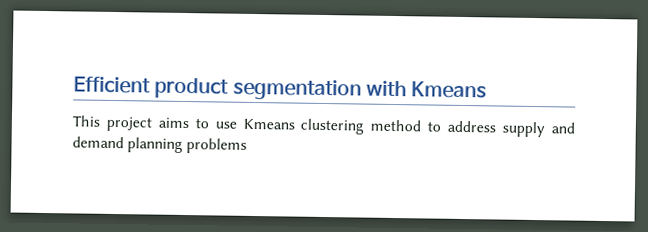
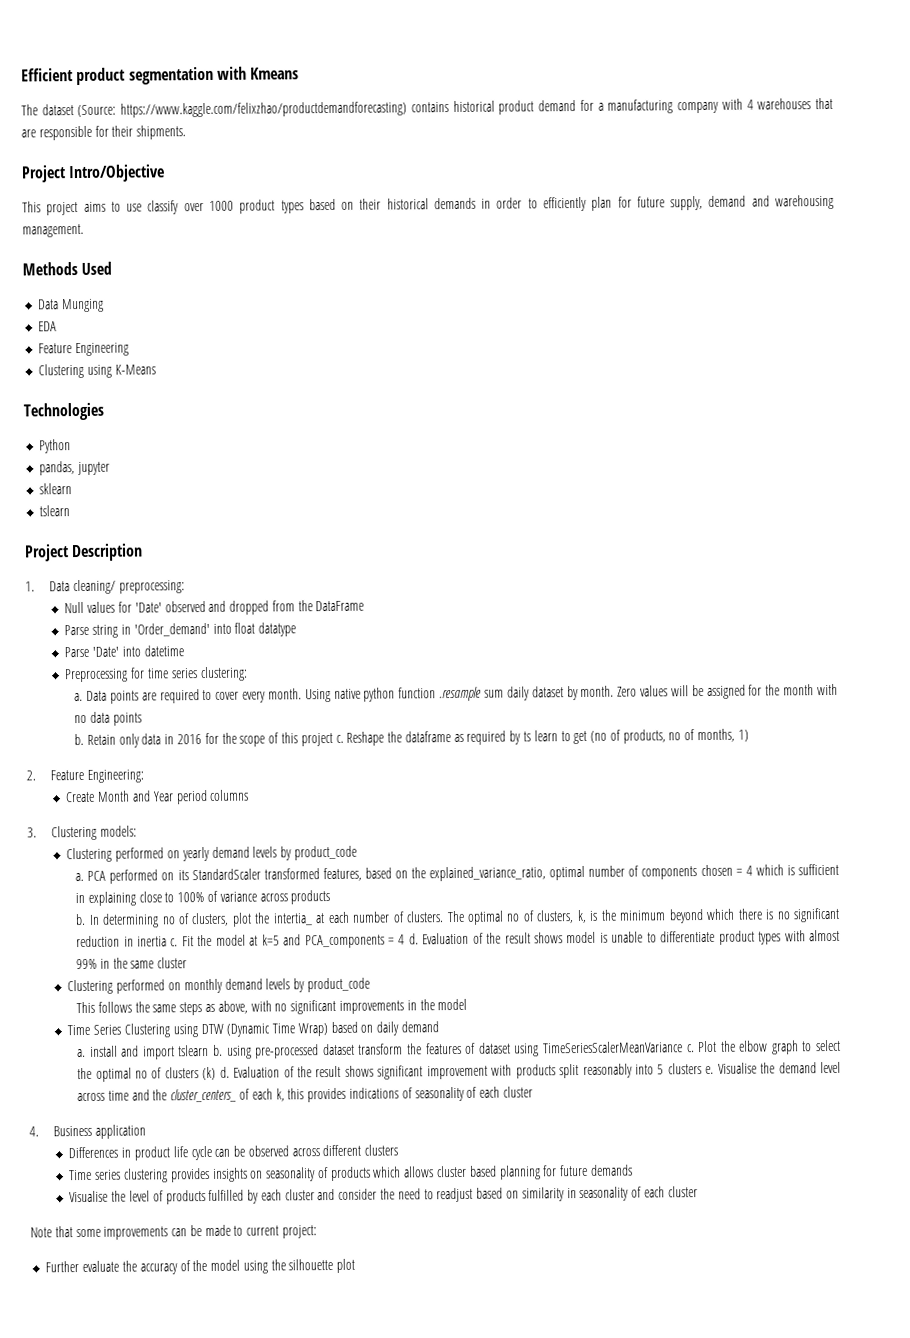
+ The dataset (Source: https://www.kaggle.com/felixzhao/productdemandforecasting) contains historical product demand for a manufacturing company with 4 warehouses that are responsible for their shipments.
+ Project Intro/Objective
- This project aims to use Kmeans clustering method to address supply and demand planning problems
+ This project aims to use classify over 1000 product types based on their historical demands in order to efficiently plan for future supply, demand and warehousing management.
+ Methods Used
+ Data Munging
+ EDA
+ Feature Engineering
+ Clustering using K-Means
+ Technologies
+ Python
+ pandas, jupyter
+ sklearn
+ tslearn
+ Project Description
+ 1. Data cleaning/ preprocessing:
+ Null values for 'Date' observed and dropped from the DataFrame
+ Parse string in 'Order_demand' into float datatype
+ Parse 'Date' into datetime
+ Preprocessing for time series clustering:
+ a. Data points are required to cover every month. Using native python function .resample sum daily dataset by month. Zero values will be assigned for the month with no data points
+ b. Retain only data in 2016 for the scope of this project c. Reshape the dataframe as required by ts learn to get (no of products, no of months, 1)
+ 2. Feature Engineering:
+ Create Month and Year period columns
+ 3. Clustering models:
+ Clustering performed on yearly demand levels by product_code
+ a. PCA performed on its StandardScaler transformed features, based on the explained_variance_ratio, optimal number of components chosen = 4 which is sufficient in explaining close to 100% of variance across products
+ b. In determining no of clusters, plot the intertia_ at each number of clusters. The optimal no of clusters, k, is the minimum beyond which there is no significant reduction in inertia c. Fit the model at k=5 and PCA_components = 4 d. Evaluation of the result shows model is unable to differentiate product types with almost 99% in the same cluster
+ Clustering performed on monthly demand levels by product_code
+ This follows the same steps as above, with no significant improvements in the model
+ Time Series Clustering using DTW (Dynamic Time Wrap) based on daily demand
+ a. install and import tslearn b. using pre-processed dataset transform the features of dataset using TimeSeriesScalerMeanVariance c. Plot the elbow graph to select the optimal no of clusters (k) d. Evaluation of the result shows significant improvement with products split reasonably into 5 clusters e. Visualise the demand level across time and the cluster_centers_ of each k, this provides indications of seasonality of each cluster
+ 4. Business application
+ Differences in product life cycle can be observed across different clusters
+ Time series clustering provides insights on seasonality of products which allows cluster based planning for future demands
+ Visualise the level of products fulfilled by each cluster and consider the need to readjust based on similarity in seasonality of each cluster
+ Note that some improvements can be made to current project:
+ Further evaluate the accuracy of the model using the silhouette plot

